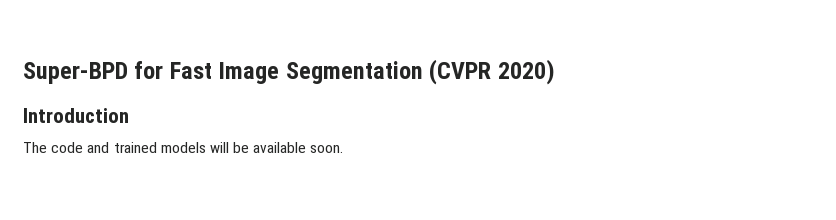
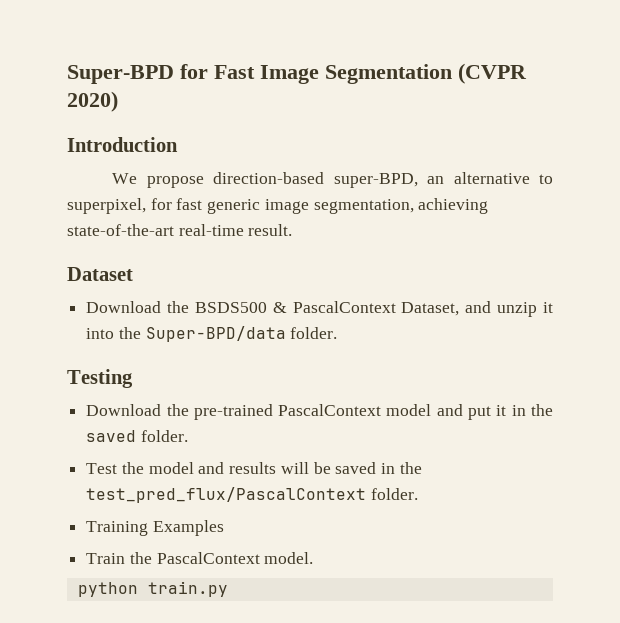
- The code and trained models will be available soon.
+ We propose direction-based super-BPD, an alternative to superpixel, for fast generic image segmentation, achieving state-of-the-art real-time result.
+ Dataset
+ Download the BSDS500 & PascalContext Dataset, and unzip it into the Super-BPD/data folder.
+ Testing
+ Download the pre-trained PascalContext model and put it in the saved folder.
+ Test the model and results will be saved in the test_pred_flux/PascalContext folder.
+ Training Examples
+ Train the PascalContext model.
+ python train.py

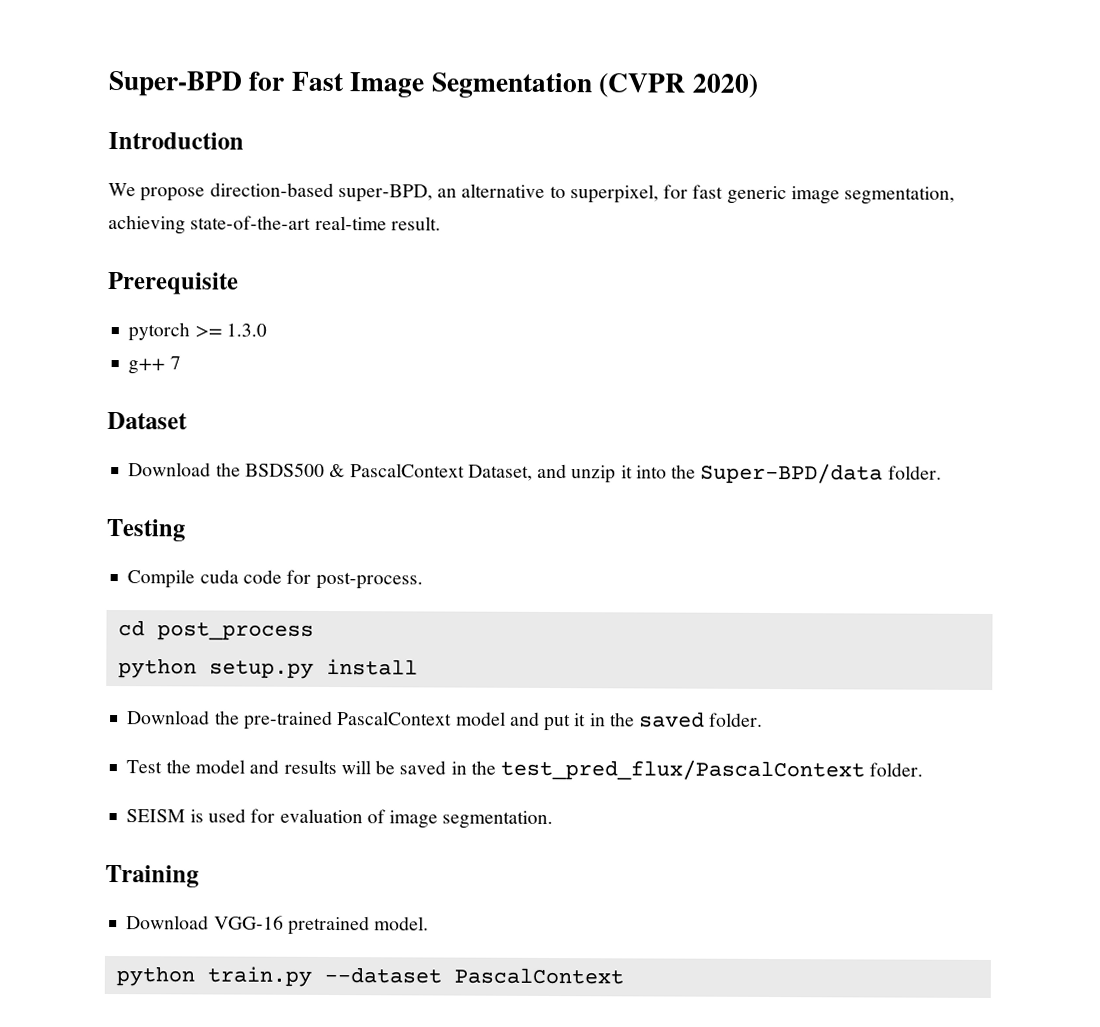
+ Prerequisite
+ pytorch >= 1.3.0
+ g++ 7
+ Compile cuda code for post-process.
+ cd post_process
+ python setup.py install
- Training Examples
- Train the PascalContext model.
+ SEISM is used for evaluation of image segmentation.
+ Training
+ Download VGG-16 pretrained model.
- python train.py
+ python train.py --dataset PascalContext

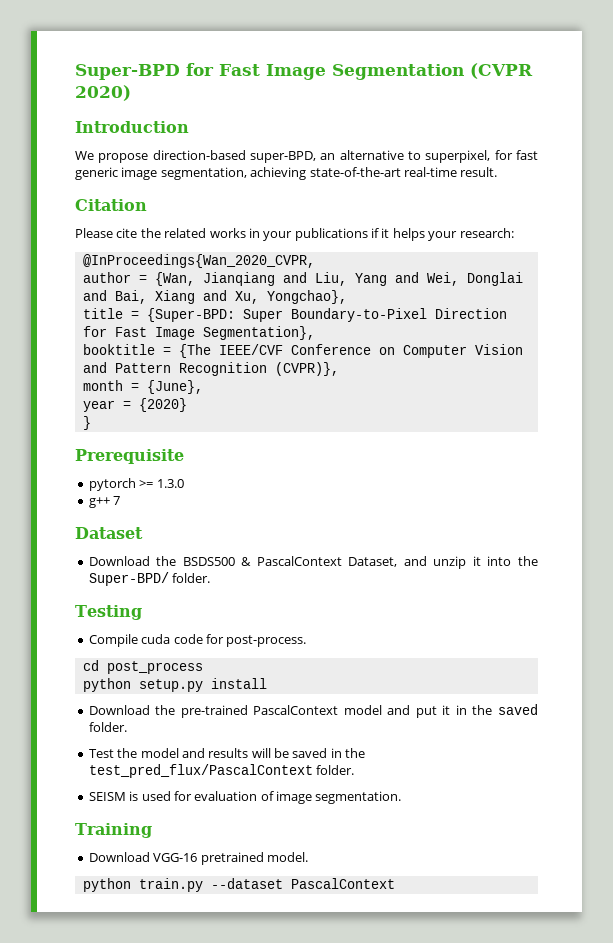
+ Citation
+ Please cite the related works in your publications if it helps your research:
+ @InProceedings{Wan_2020_CVPR,
+ author = {Wan, Jianqiang and Liu, Yang and Wei, Donglai and Bai, Xiang and Xu, Yongchao},
+ title = {Super-BPD: Super Boundary-to-Pixel Direction for Fast Image Segmentation},
+ booktitle = {The IEEE/CVF Conference on Computer Vision and Pattern Recognition (CVPR)},
+ month = {June},
+ year = {2020}
+ }
- Download the BSDS500 & PascalContext Dataset, and unzip it into the Super-BPD/data folder.
+ Download the BSDS500 & PascalContext Dataset, and unzip it into the Super-BPD/ folder.

